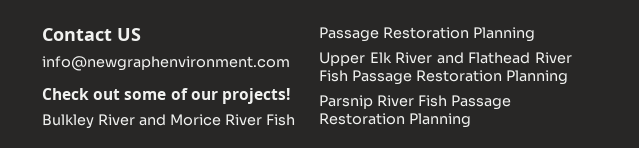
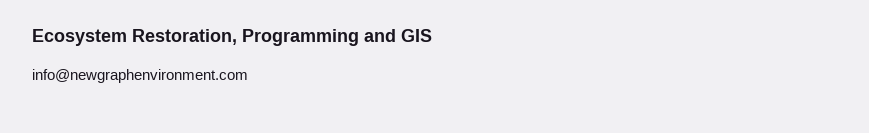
- Contact US
+ Ecosystem Restoration, Programming and GIS
  info@newgraphenvironment.com
- Check out some of our projects!
- Bulkley River and Morice River Fish Passage Restoration Planning
- Upper Elk River and Flathead River Fish Passage Restoration Planning
- Parsnip River Fish Passage Restoration Planning

